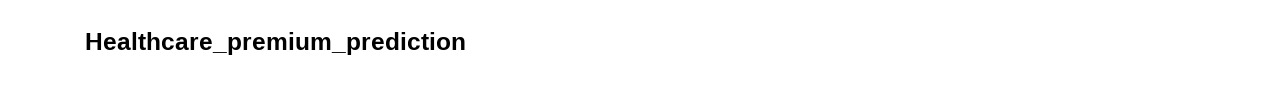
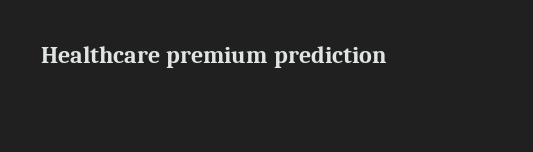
- Healthcare_premium_prediction
+ Healthcare premium prediction

